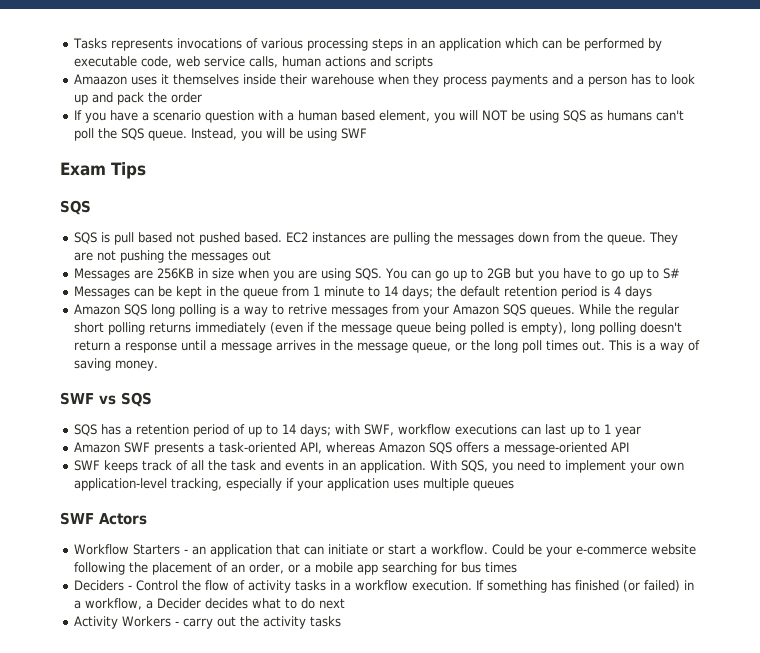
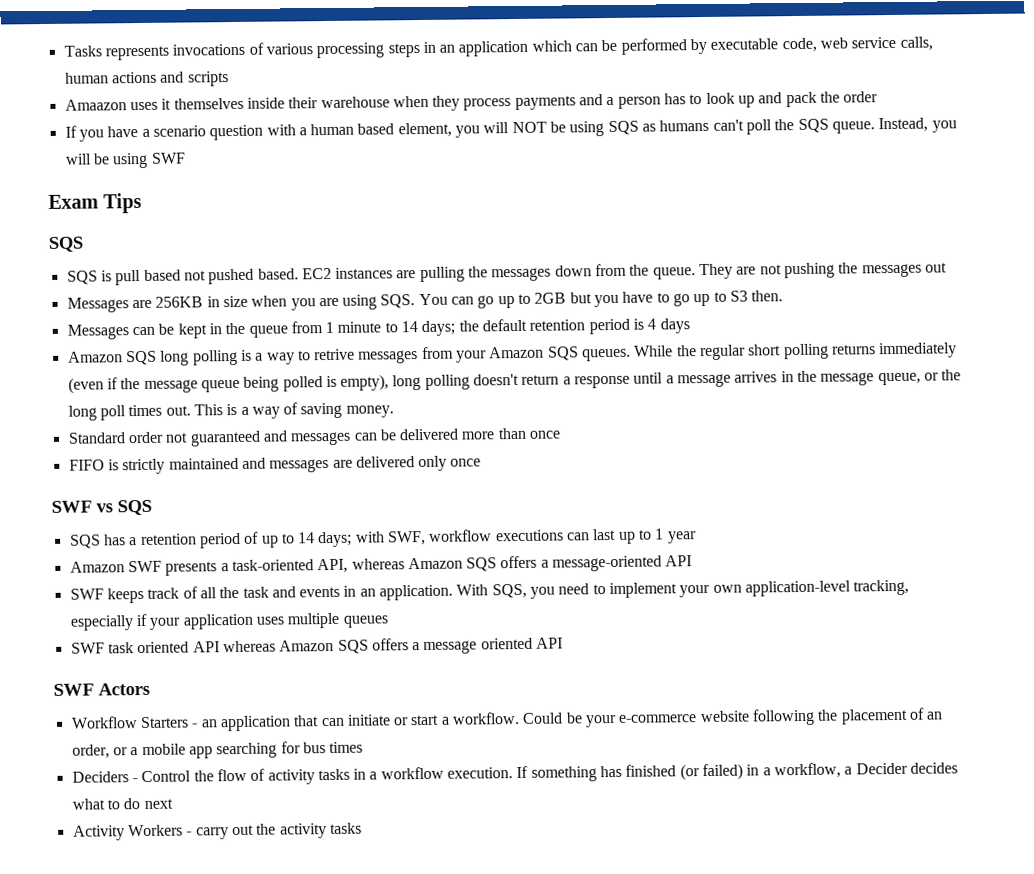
- Messages are 256KB in size when you are using SQS. You can go up to 2GB but you have to go up to S#
+ Messages are 256KB in size when you are using SQS. You can go up to 2GB but you have to go up to S3 then.
+ Standard order not guaranteed and messages can be delivered more than once
+ FIFO is strictly maintained and messages are delivered only once
+ SWF task oriented API whereas Amazon SQS offers a message oriented API

